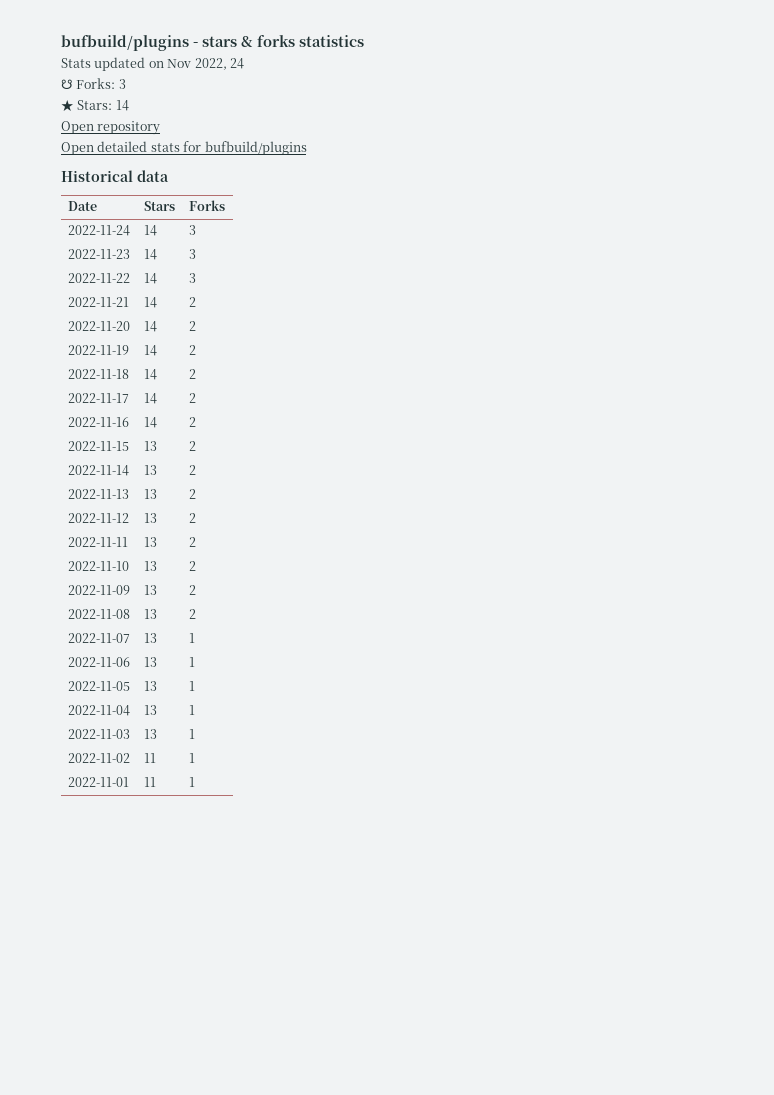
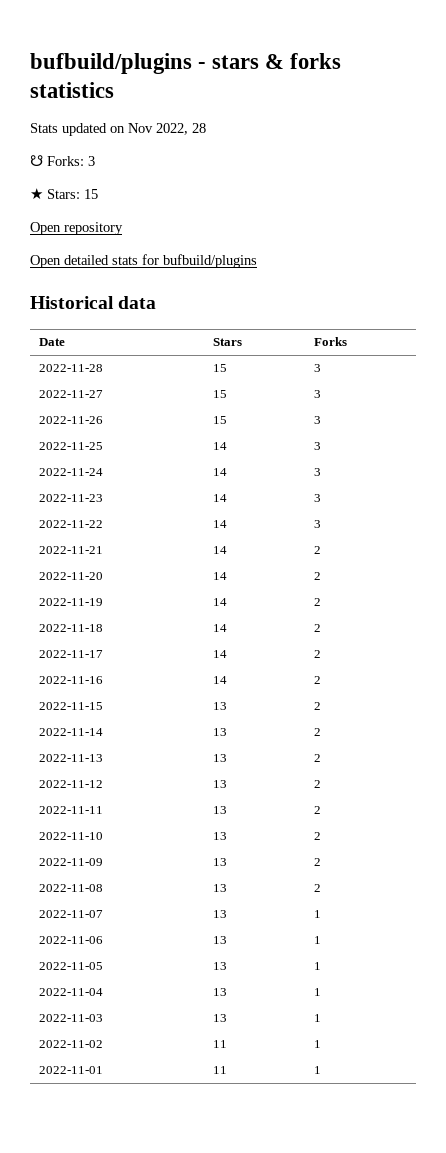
- Stats updated on Nov 2022, 24
+ Stats updated on Nov 2022, 28
- ★ Stars: 14
+ ★ Stars: 15
+ 2022-11-28 | 15 | 3
+ 2022-11-27 | 15 | 3
+ 2022-11-26 | 15 | 3
+ 2022-11-25 | 14 | 3

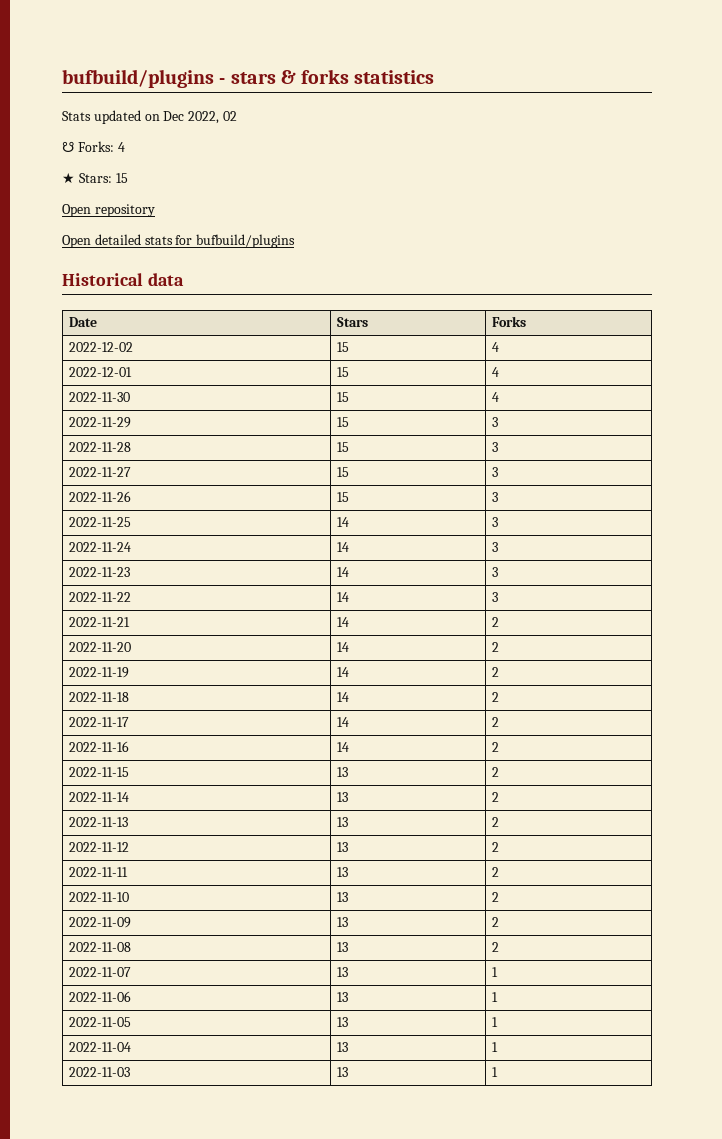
- Stats updated on Nov 2022, 28
+ Stats updated on Dec 2022, 02
- ☋ Forks: 3
+ ☋ Forks: 4
+ 2022-12-02 | 15 | 4
+ 2022-12-01 | 15 | 4
+ 2022-11-30 | 15 | 4
+ 2022-11-29 | 15 | 3
- 2022-11-02 | 11 | 1
- 2022-11-01 | 11 | 1

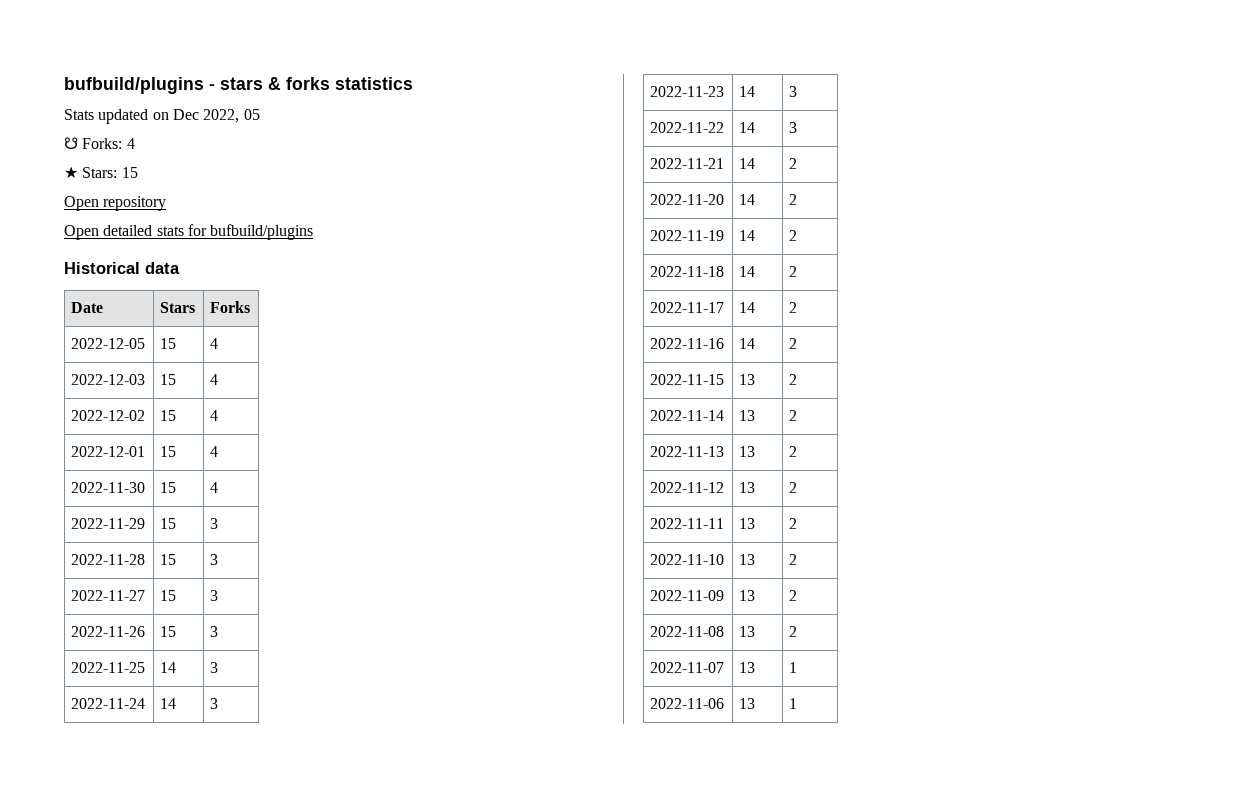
- Stats updated on Dec 2022, 02
+ Stats updated on Dec 2022, 05
+ 2022-12-05 | 15 | 4
+ 2022-12-03 | 15 | 4
- 2022-11-05 | 13 | 1
- 2022-11-04 | 13 | 1
- 2022-11-03 | 13 | 1

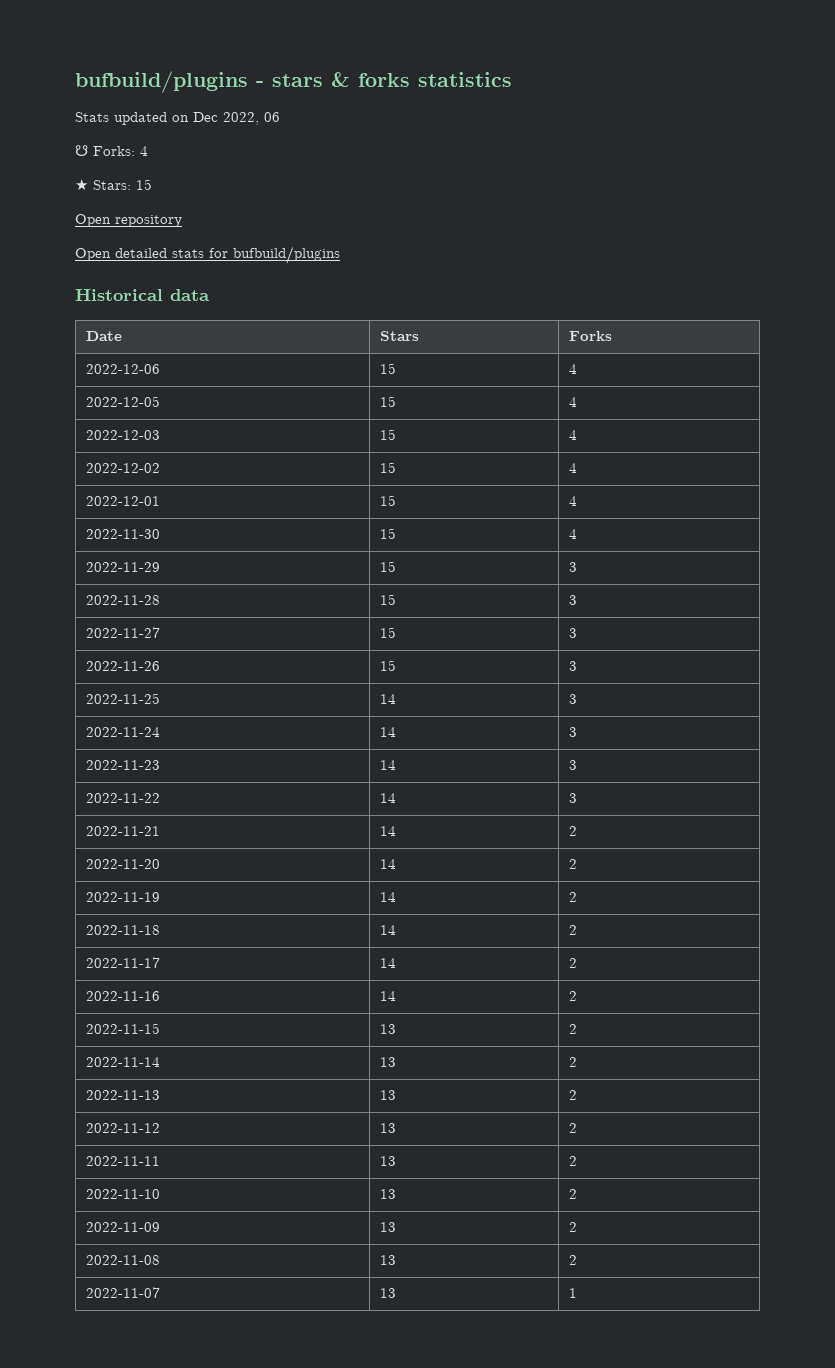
- Stats updated on Dec 2022, 05
+ Stats updated on Dec 2022, 06
+ 2022-12-06 | 15 | 4
- 2022-11-06 | 13 | 1

